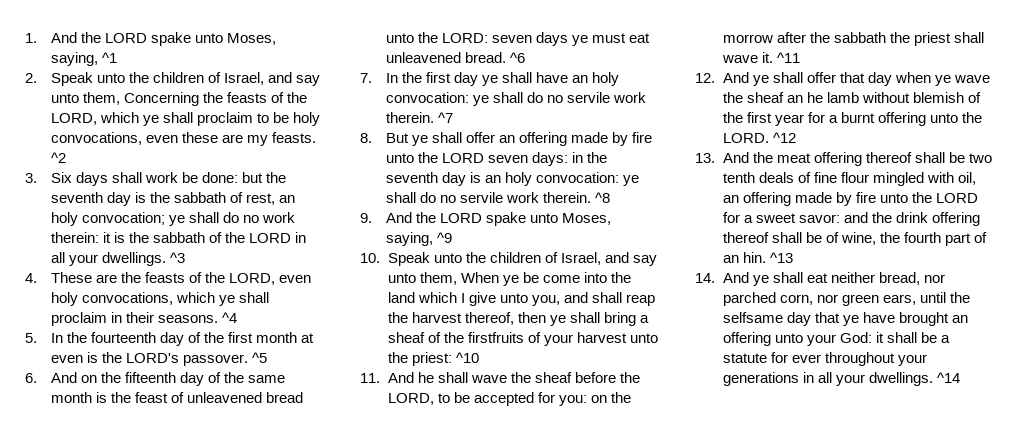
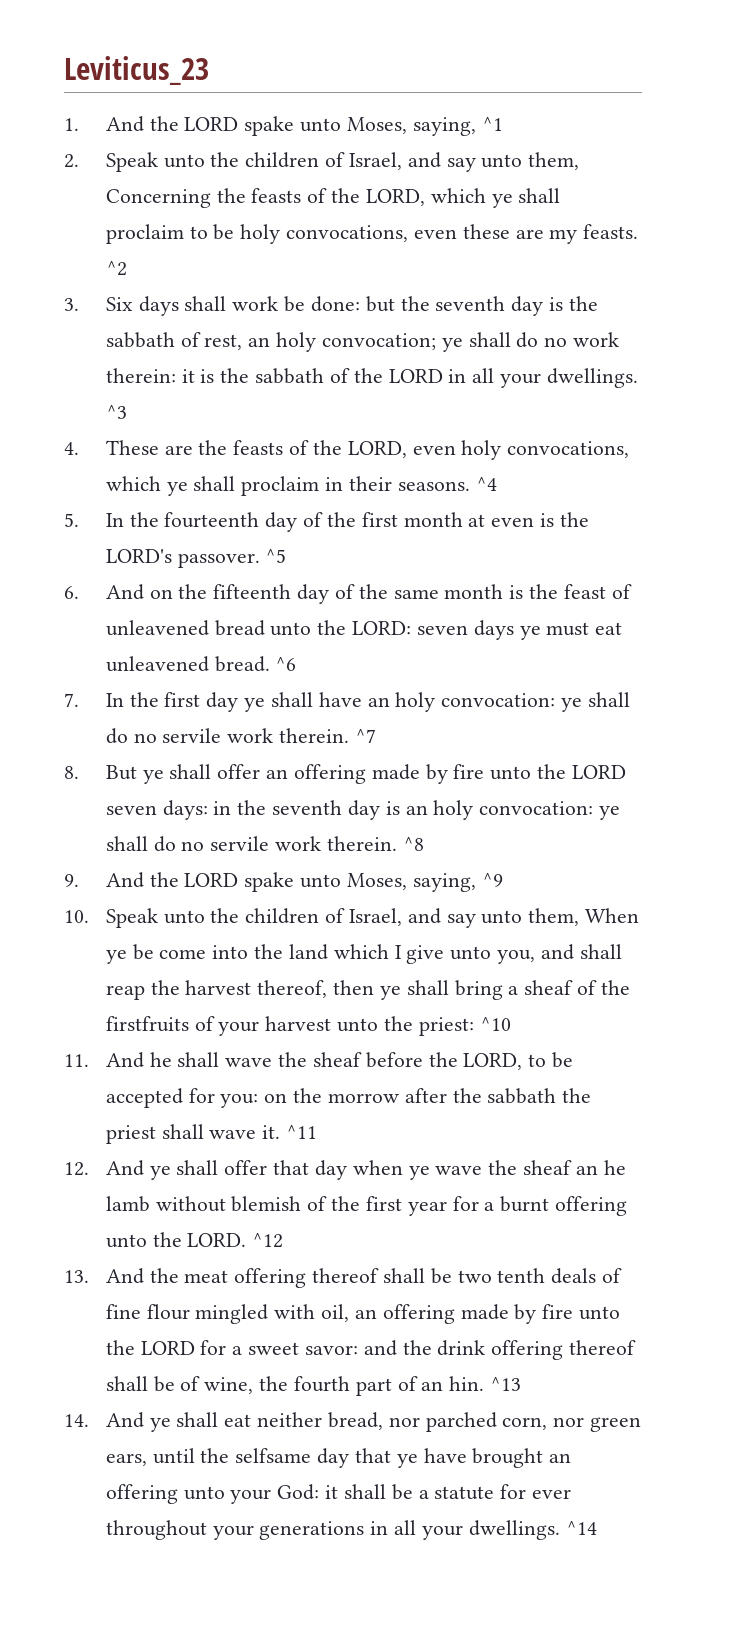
+ Leviticus_23

